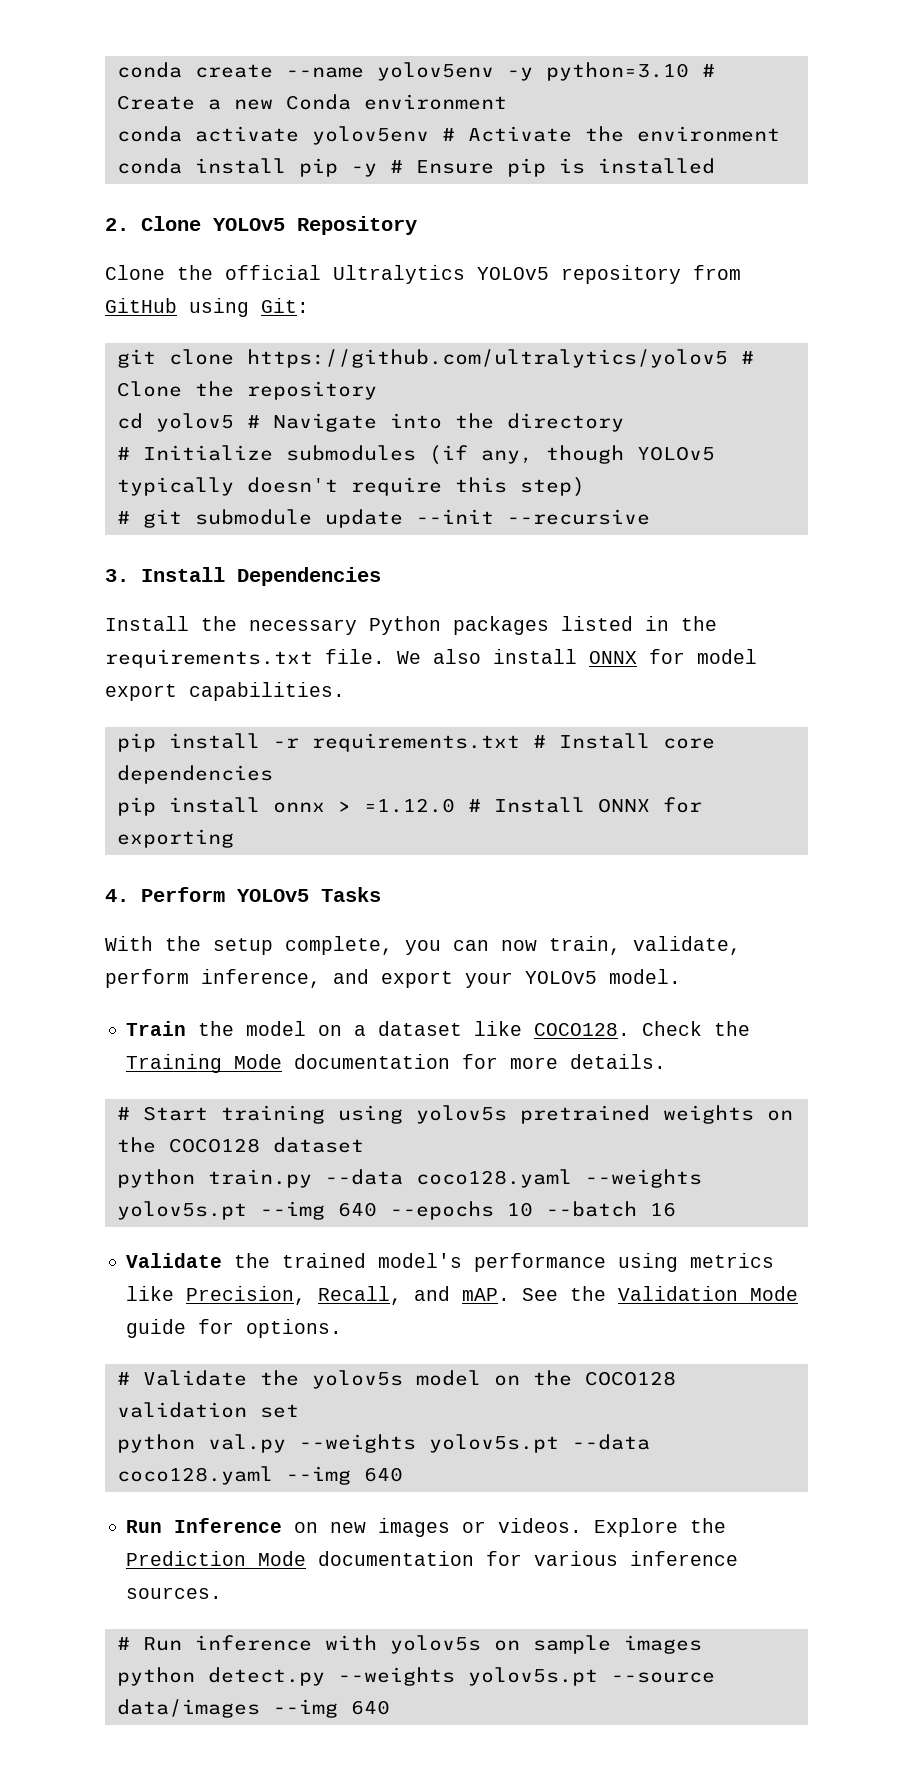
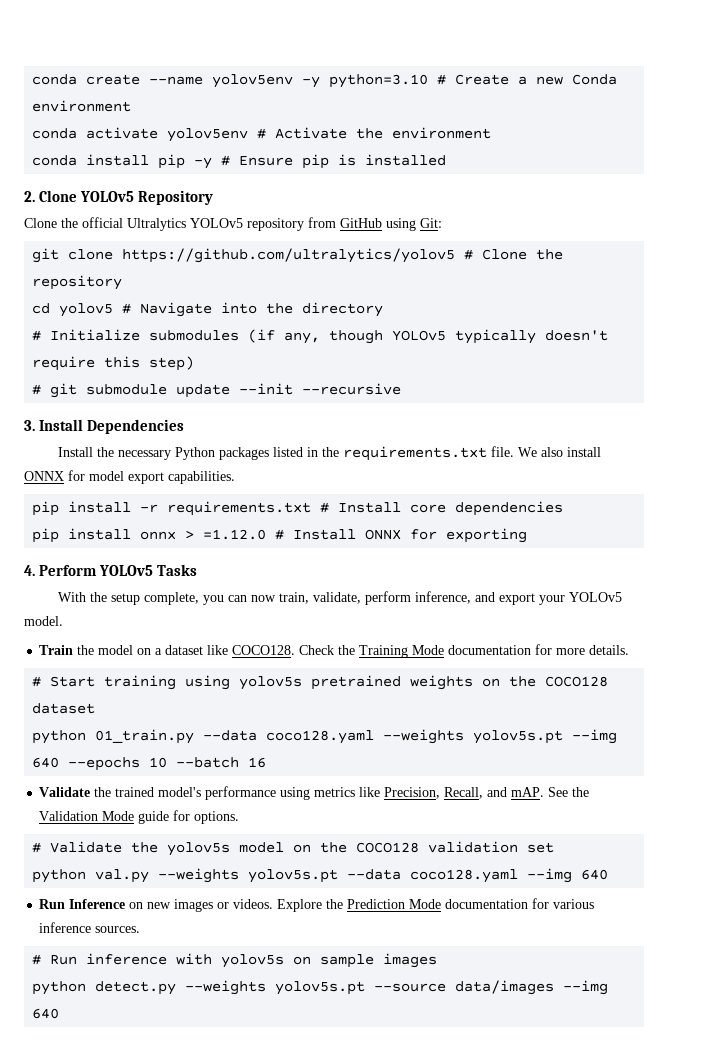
- python train.py --data coco128.yaml --weights yolov5s.pt --img 640 --epochs 10 --batch 16
+ python 01_train.py --data coco128.yaml --weights yolov5s.pt --img 640 --epochs 10 --batch 16

